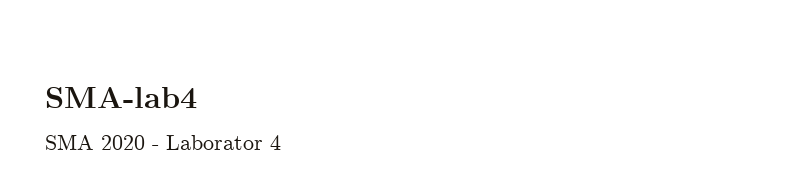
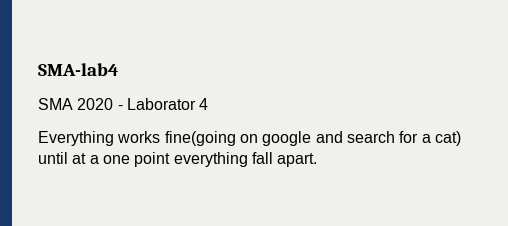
+ Everything works fine(going on google and search for a cat) until at a one point everything fall apart.

